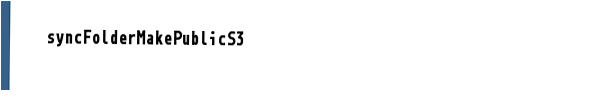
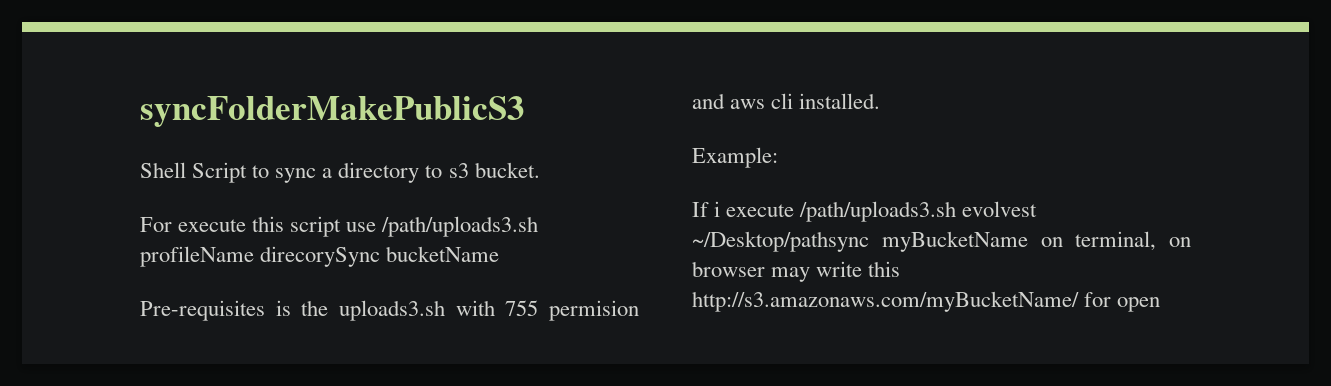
+ Shell Script to sync a directory to s3 bucket.
+ For execute this script use /path/uploads3.sh profileName direcorySync bucketName
+ Pre-requisites is the uploads3.sh with 755 permision and aws cli installed.
+ Example:
+ If i execute /path/uploads3.sh evolvest ~/Desktop/pathsync myBucketName on terminal, on browser may write this http://s3.amazonaws.com/myBucketName/ for open

